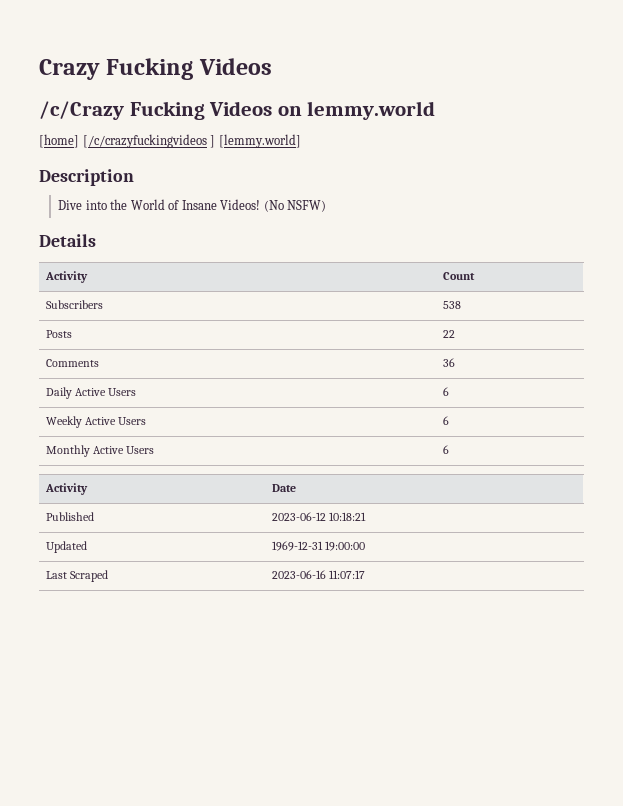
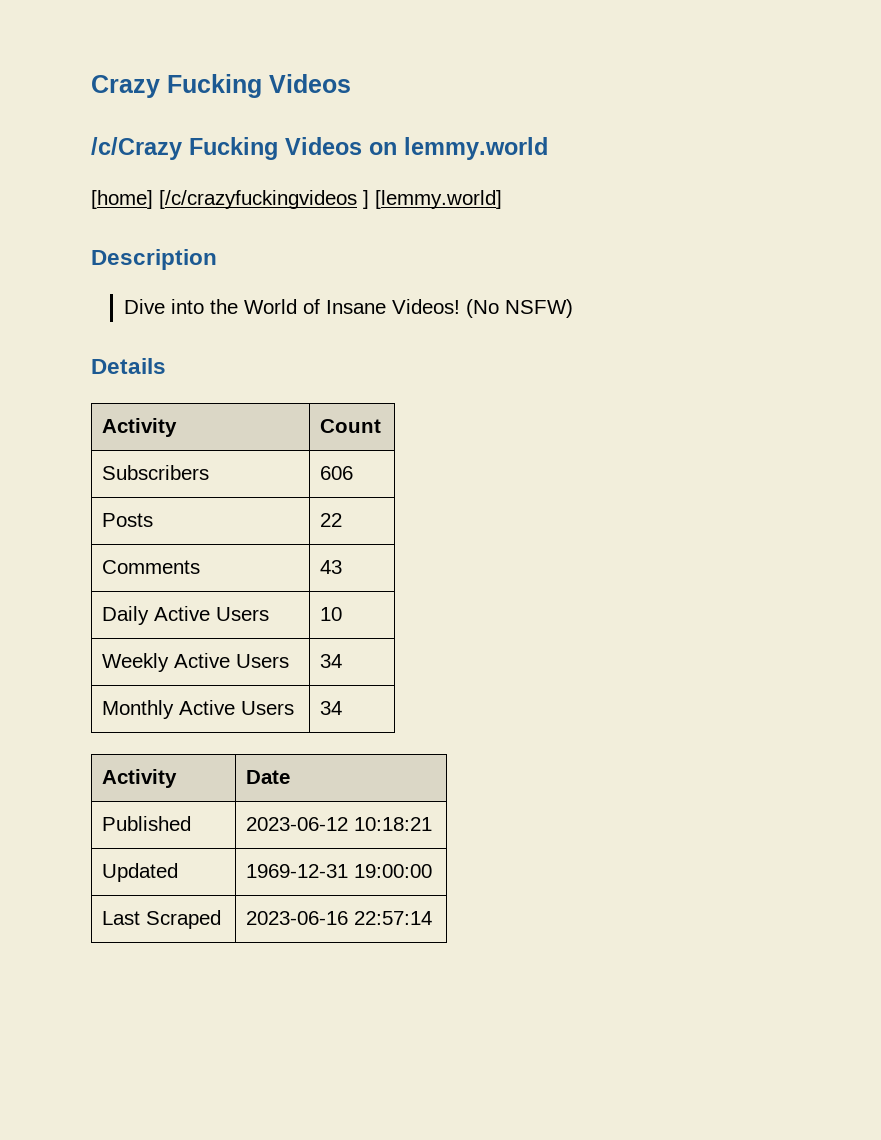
- Subscribers | 538
+ Subscribers | 606
- Comments | 36
+ Comments | 43
- Daily Active Users | 6
+ Daily Active Users | 10
- Weekly Active Users | 6
+ Weekly Active Users | 34
- Monthly Active Users | 6
+ Monthly Active Users | 34
- Last Scraped | 2023-06-16 11:07:17
+ Last Scraped | 2023-06-16 22:57:14

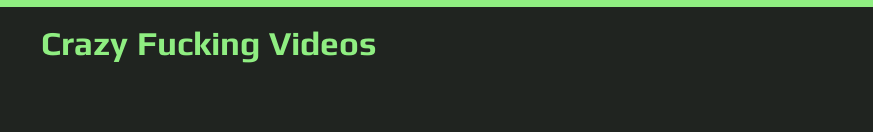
- /c/Crazy Fucking Videos on lemmy.world
- [home] [/c/crazyfuckingvideos ] [lemmy.world]
- Description
- Dive into the World of Insane Videos! (No NSFW)
- Details
- Activity | Count
- Subscribers | 606
- Posts | 22
- Comments | 43
- Daily Active Users | 10
- Weekly Active Users | 34
- Monthly Active Users | 34
- Activity | Date
- Published | 2023-06-12 10:18:21
- Updated | 1969-12-31 19:00:00
- Last Scraped | 2023-06-16 22:57:14

